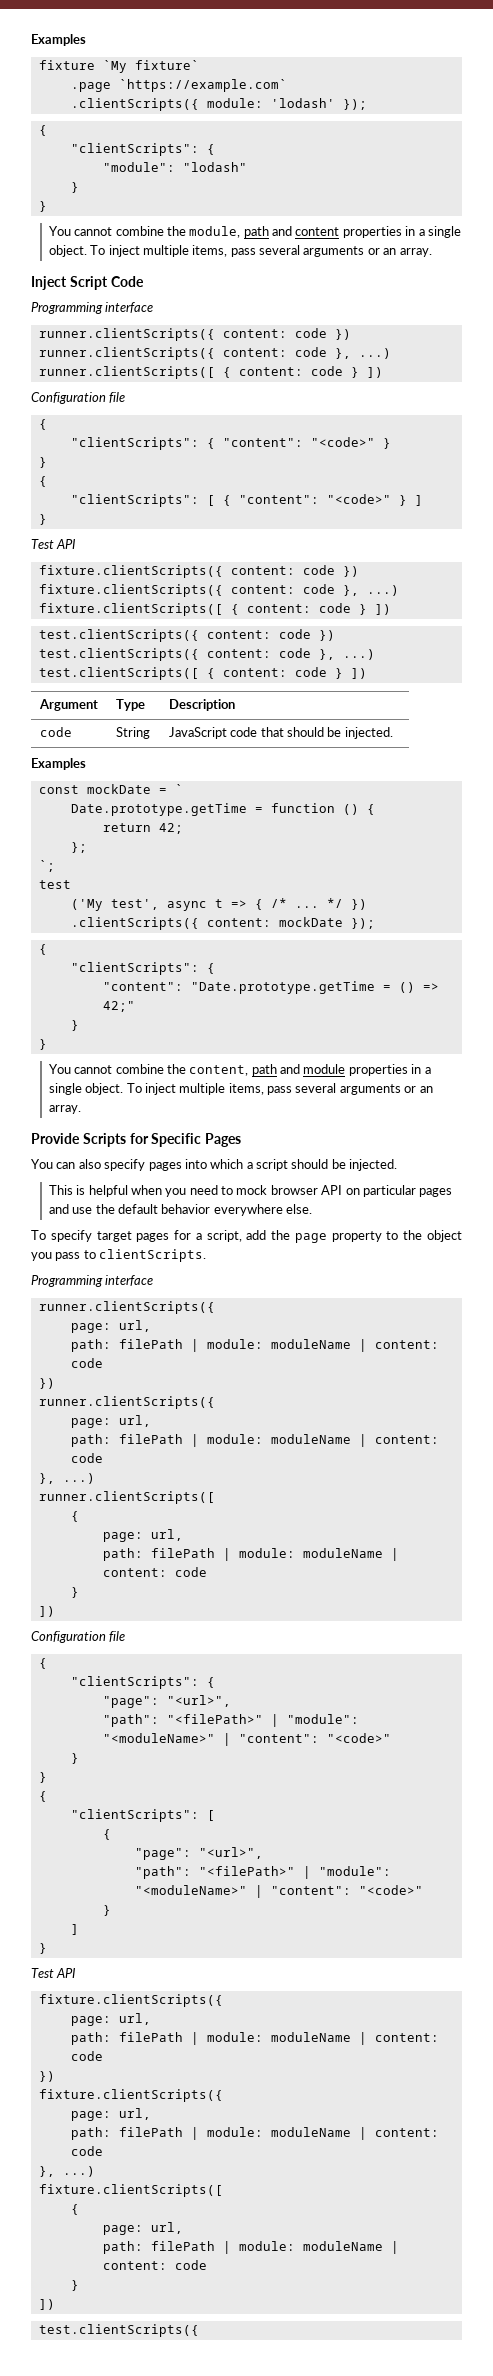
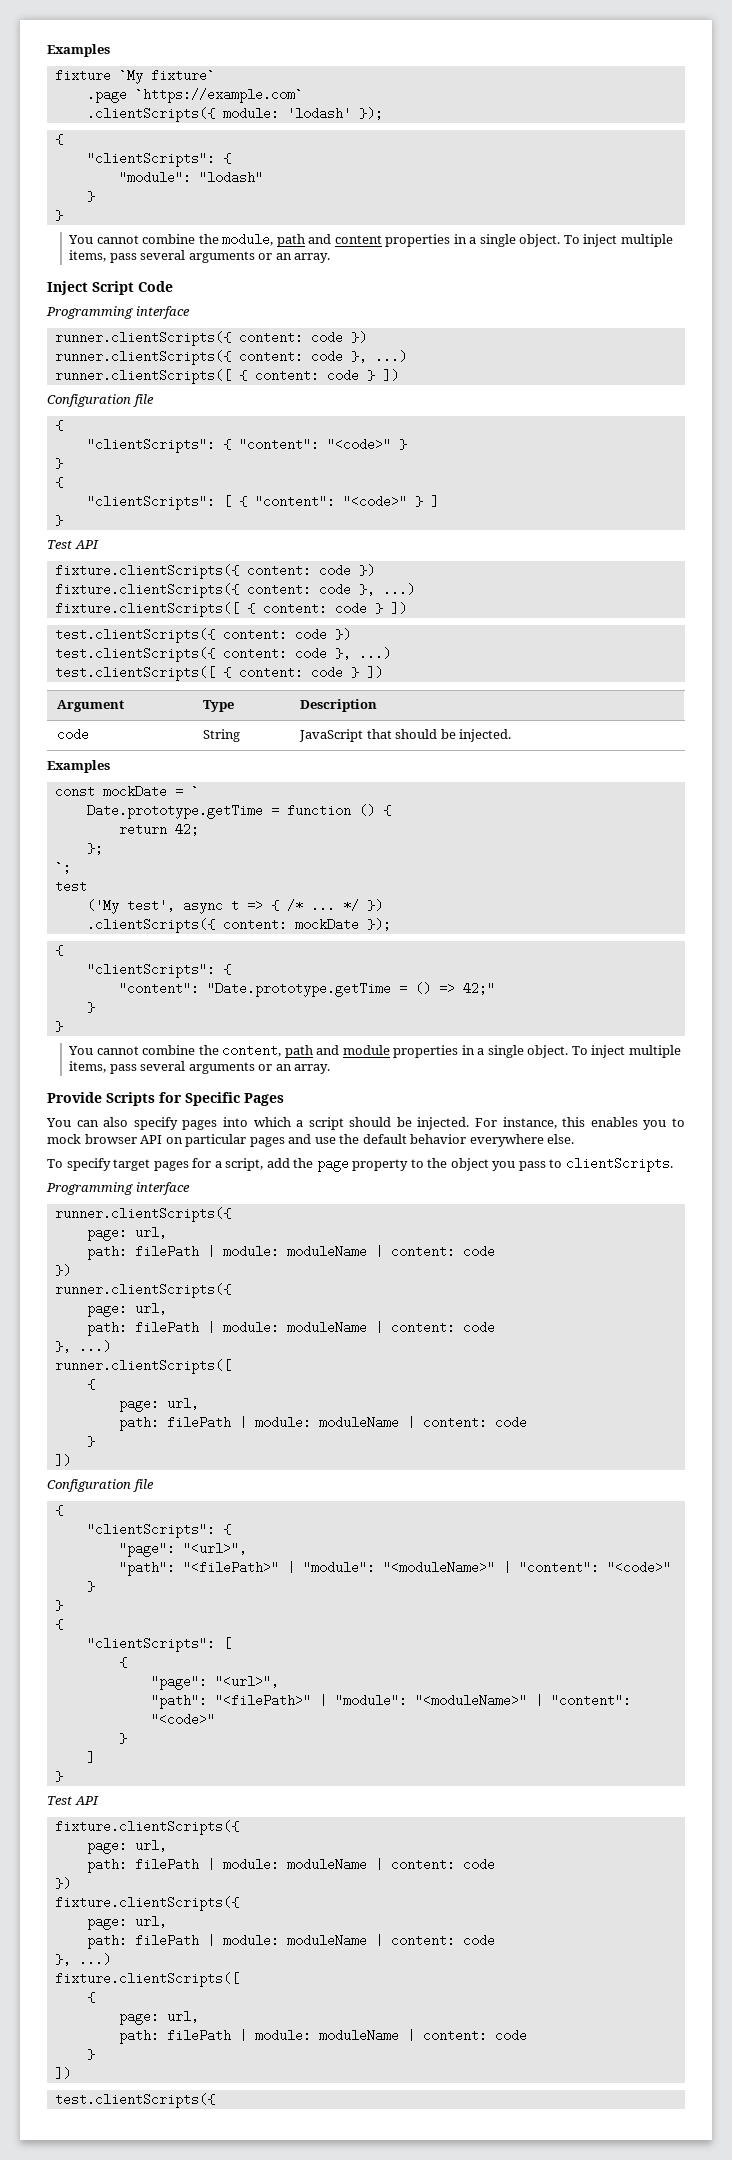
- code | String | JavaScript code that should be injected.
+ code | String | JavaScript that should be injected.
- You can also specify pages into which a script should be injected.
- This is helpful when you need to mock browser API on particular pages and use the default behavior everywhere else.
+ You can also specify pages into which a script should be injected. For instance, this enables you to mock browser API on particular pages and use the default behavior everywhere else.

